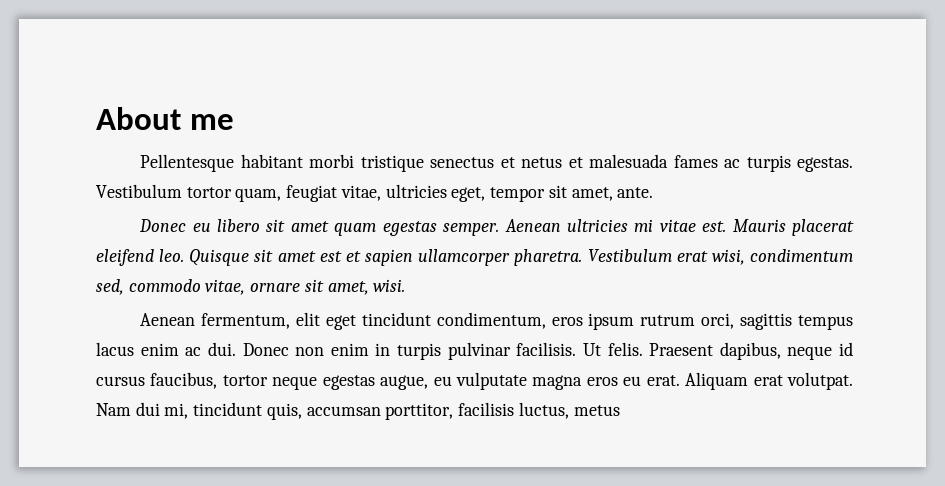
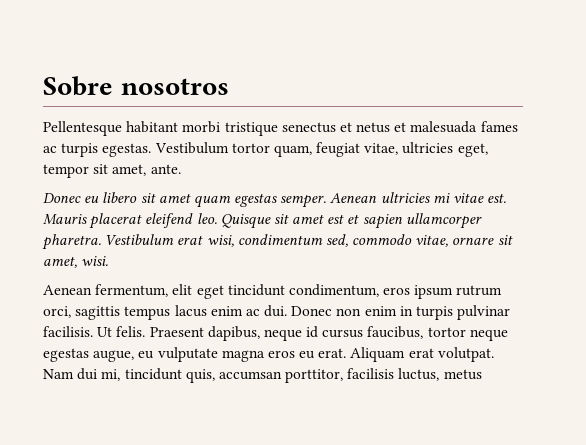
- About me
+ Sobre nosotros

